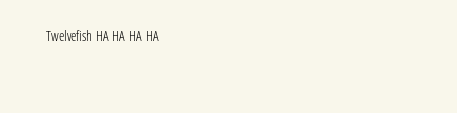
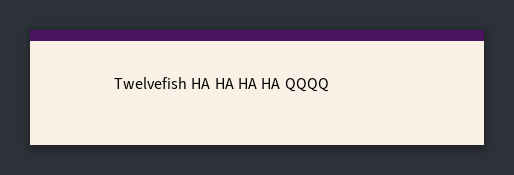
- Twelvefish HA HA HA HA
+ Twelvefish HA HA HA HA QQQQ

